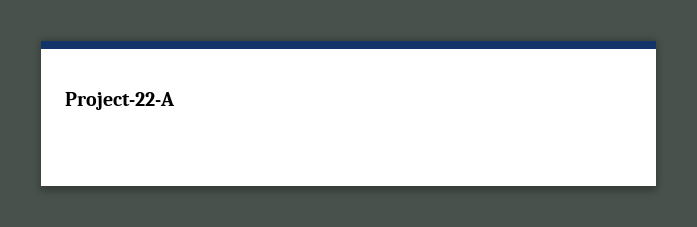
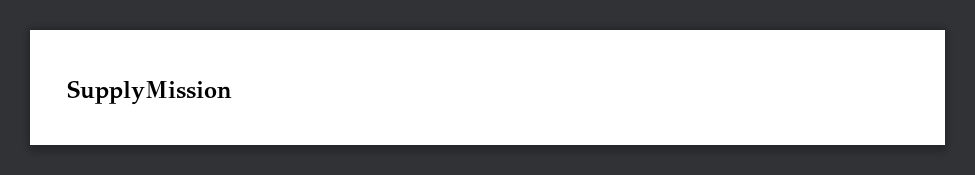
- Project-22-A
+ SupplyMission

